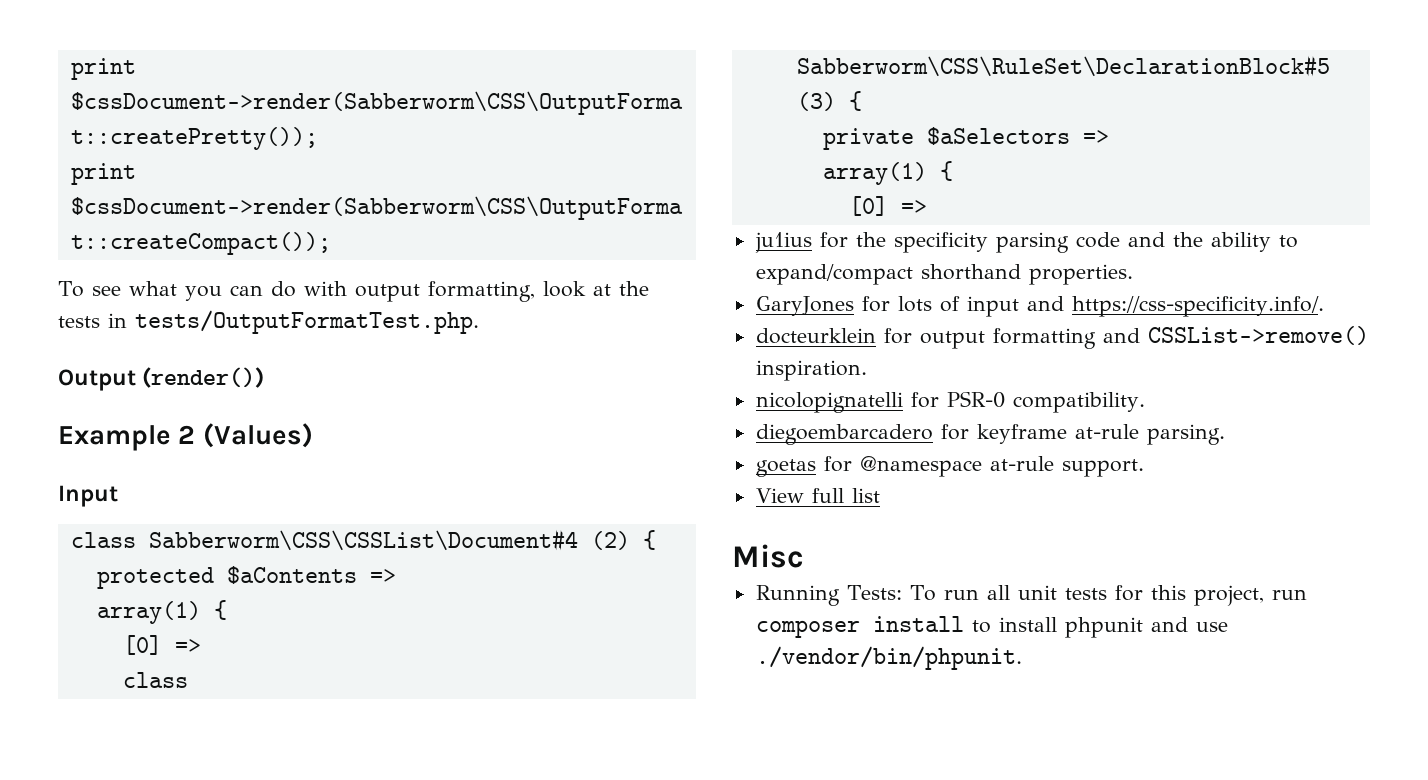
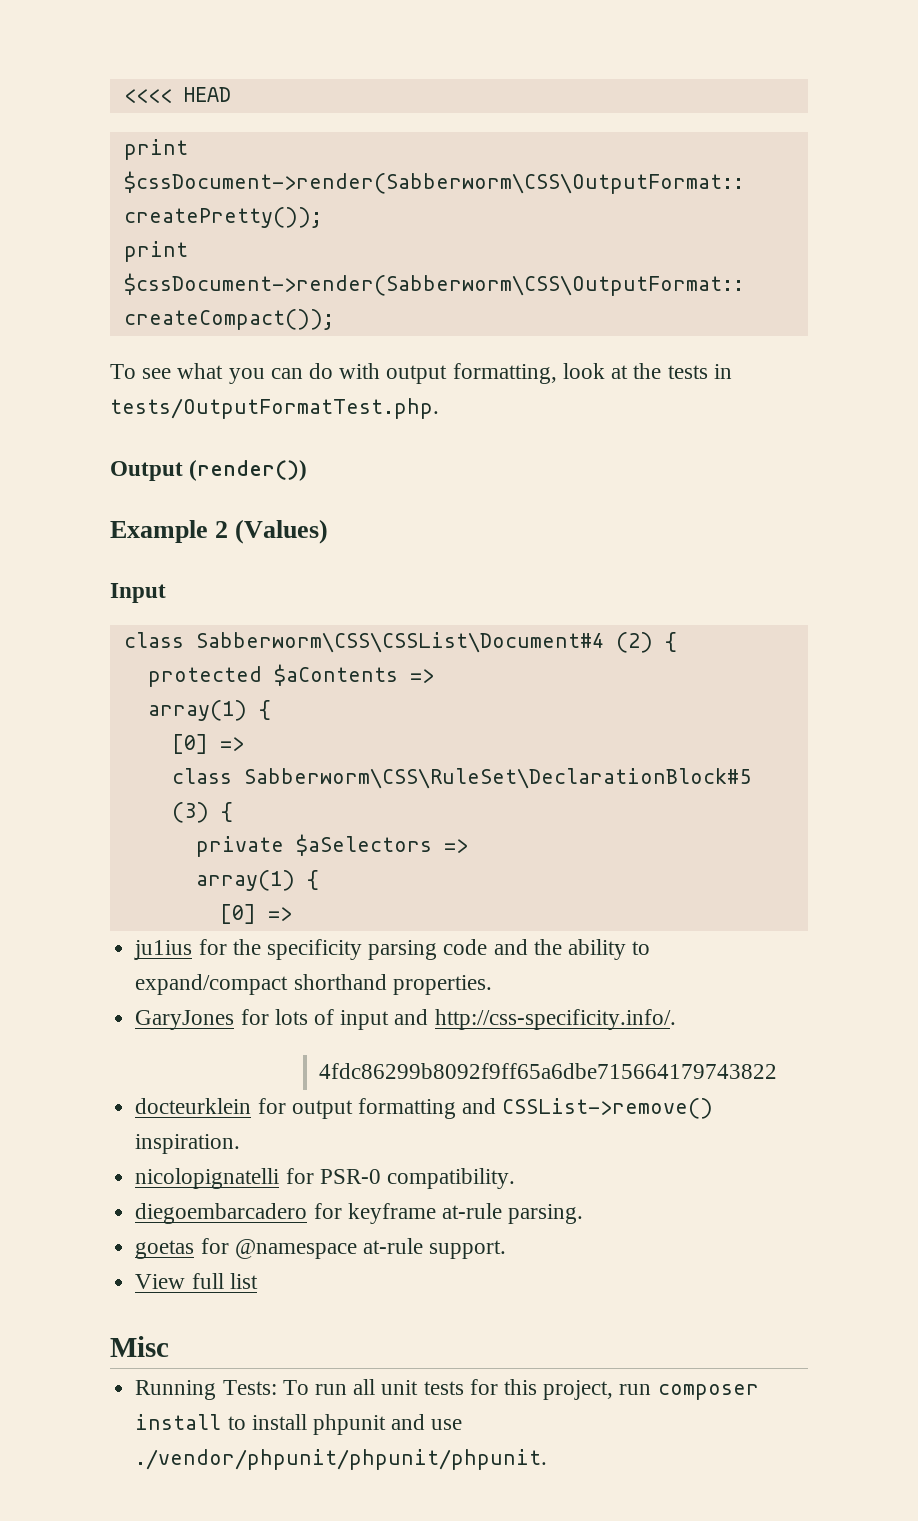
+ <<<< HEAD
- GaryJones for lots of input and https://css-specificity.info/.
+ GaryJones for lots of input and http://css-specificity.info/.
+ 4fdc86299b8092f9ff65a6dbe715664179743822
- Running Tests: To run all unit tests for this project, run composer install to install phpunit and use ./vendor/bin/phpunit.
+ Running Tests: To run all unit tests for this project, run composer install to install phpunit and use ./vendor/phpunit/phpunit/phpunit.

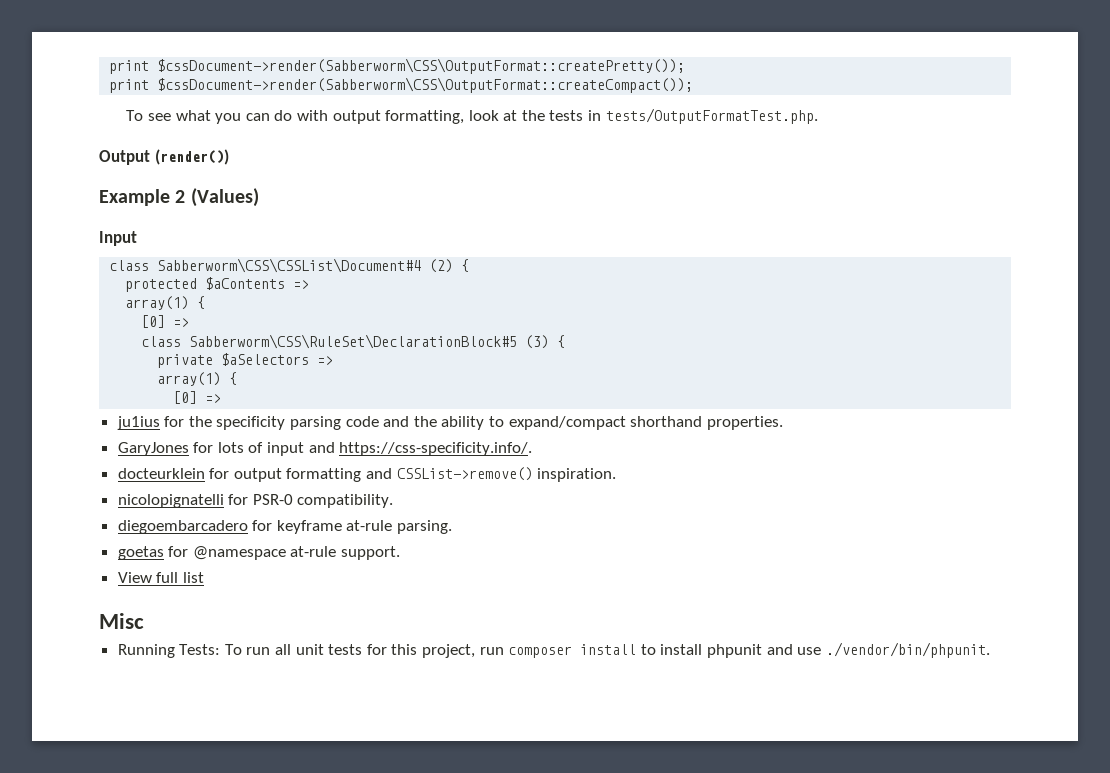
- <<<< HEAD
- GaryJones for lots of input and http://css-specificity.info/.
- 4fdc86299b8092f9ff65a6dbe715664179743822
+ GaryJones for lots of input and https://css-specificity.info/.
- Running Tests: To run all unit tests for this project, run composer install to install phpunit and use ./vendor/phpunit/phpunit/phpunit.
+ Running Tests: To run all unit tests for this project, run composer install to install phpunit and use ./vendor/bin/phpunit.

